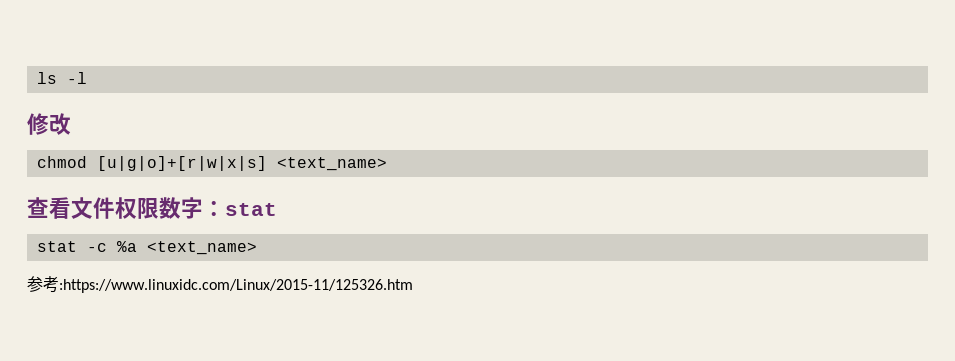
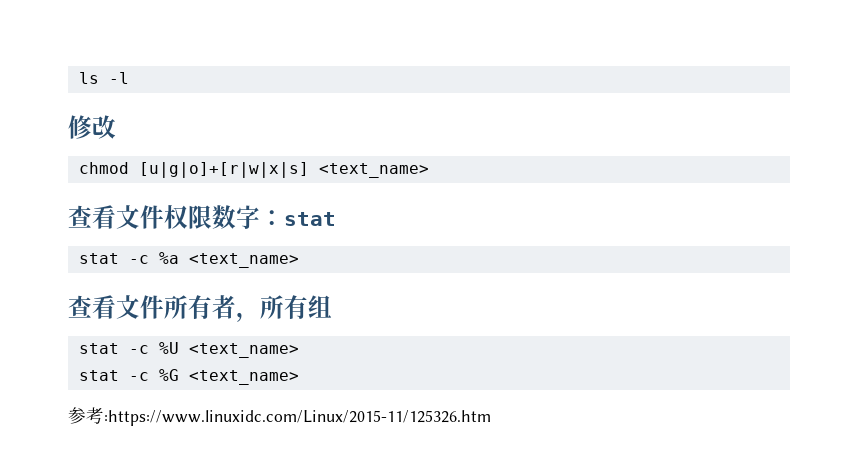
+ 查看文件所有者，所有组
+ stat -c %U <text_name>
+ stat -c %G <text_name>

